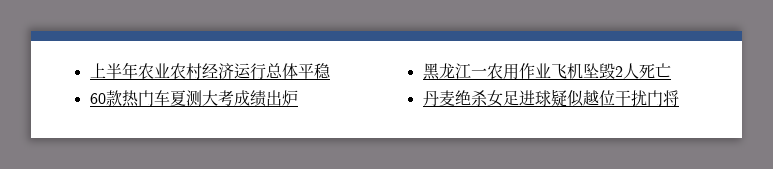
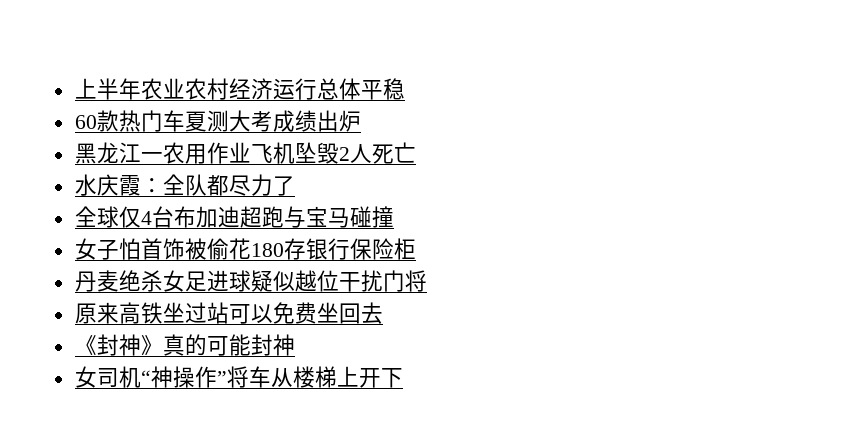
+ 水庆霞：全队都尽力了
+ 全球仅4台布加迪超跑与宝马碰撞
+ 女子怕首饰被偷花180存银行保险柜
+ 原来高铁坐过站可以免费坐回去
+ 《封神》真的可能封神
+ 女司机“神操作”将车从楼梯上开下

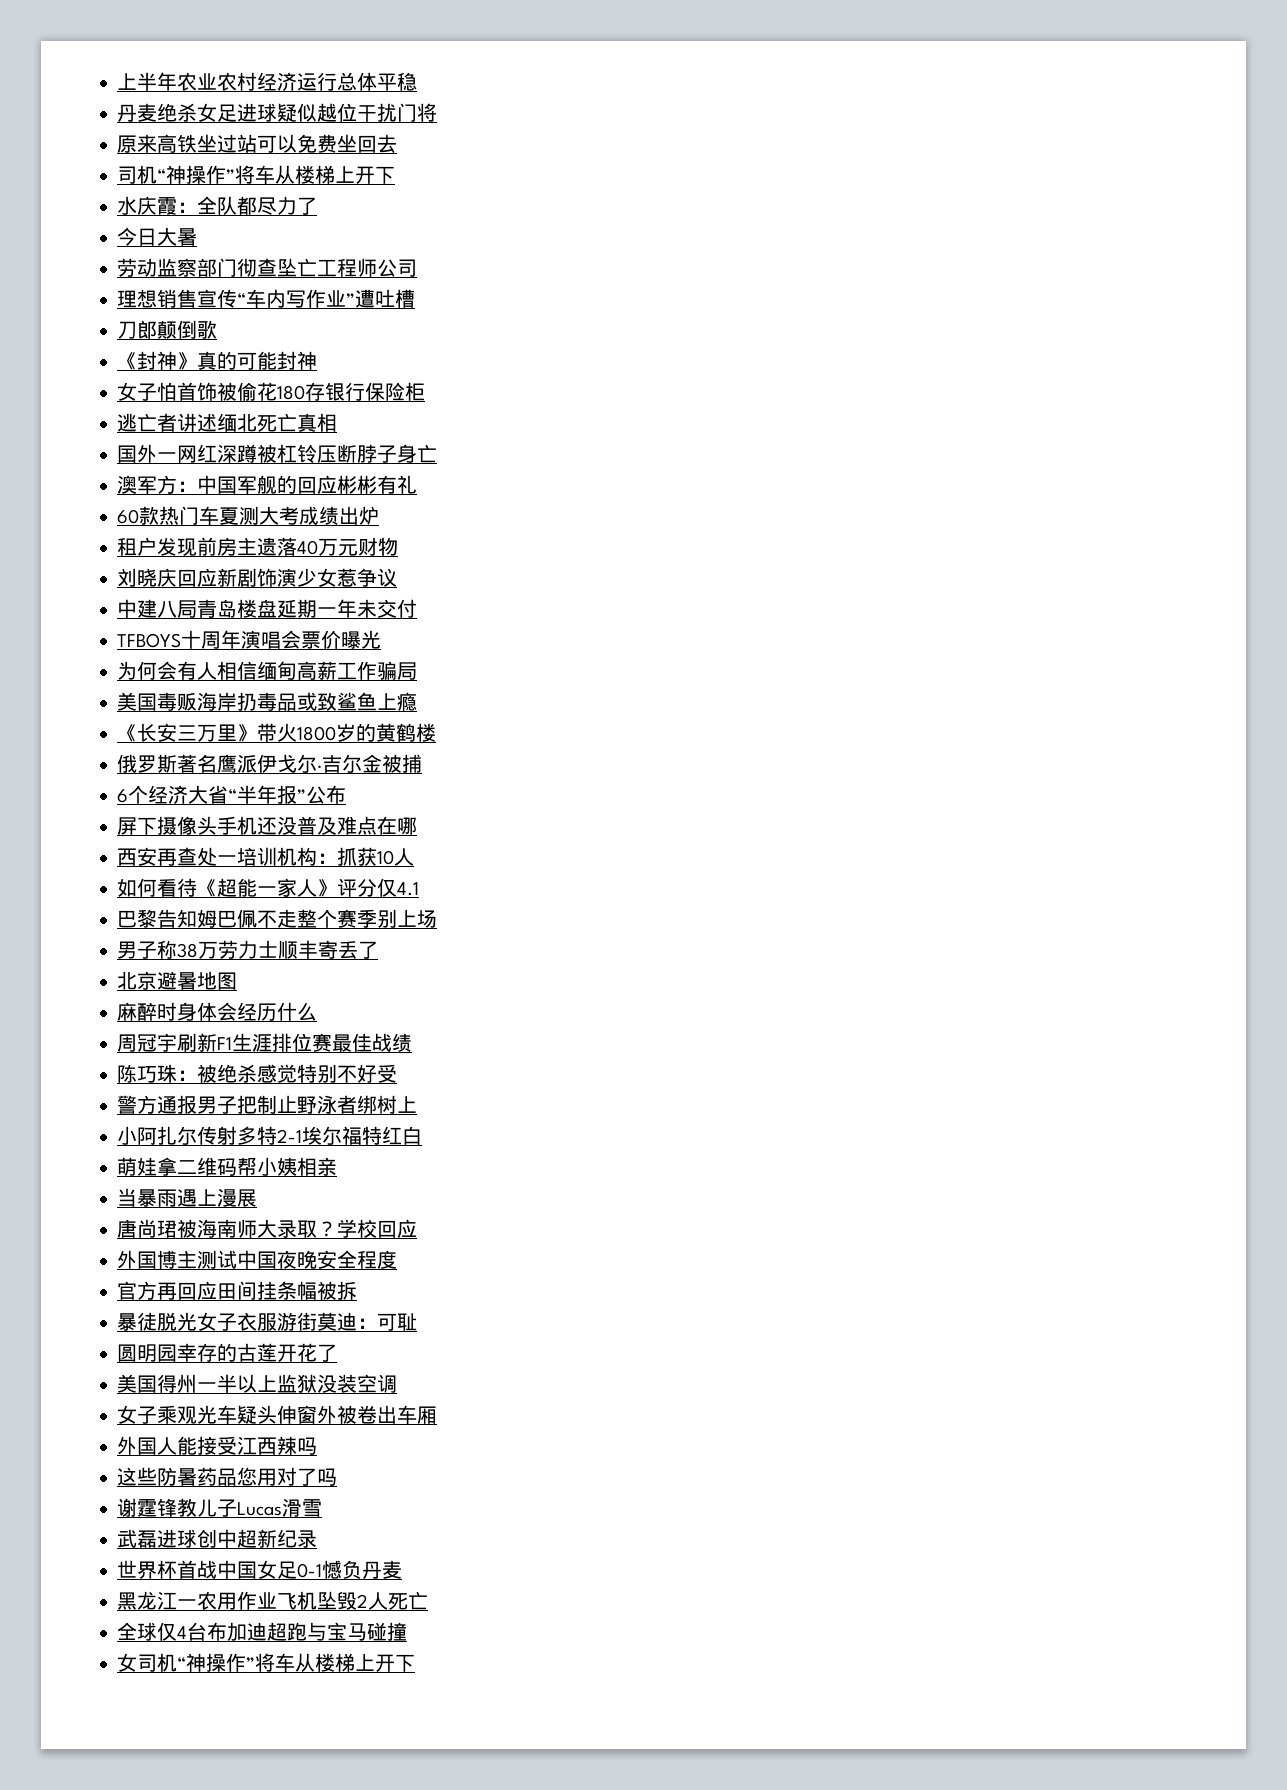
- 60款热门车夏测大考成绩出炉
- 黑龙江一农用作业飞机坠毁2人死亡
- 水庆霞：全队都尽力了
- 全球仅4台布加迪超跑与宝马碰撞
- 女子怕首饰被偷花180存银行保险柜
  原来高铁坐过站可以免费坐回去
+ 司机“神操作”将车从楼梯上开下
+ 水庆霞：全队都尽力了
+ 今日大暑
+ 劳动监察部门彻查坠亡工程师公司
+ 理想销售宣传“车内写作业”遭吐槽
+ 刀郎颠倒歌
+ 女子怕首饰被偷花180存银行保险柜
+ 逃亡者讲述缅北死亡真相
+ 国外一网红深蹲被杠铃压断脖子身亡
+ 澳军方：中国军舰的回应彬彬有礼
+ 60款热门车夏测大考成绩出炉
+ 租户发现前房主遗落40万元财物
+ 刘晓庆回应新剧饰演少女惹争议
+ 中建八局青岛楼盘延期一年未交付
+ TFBOYS十周年演唱会票价曝光
+ 为何会有人相信缅甸高薪工作骗局
+ 美国毒贩海岸扔毒品或致鲨鱼上瘾
+ 《长安三万里》带火1800岁的黄鹤楼
+ 俄罗斯著名鹰派伊戈尔·吉尔金被捕
+ 6个经济大省“半年报”公布
+ 屏下摄像头手机还没普及难点在哪
+ 西安再查处一培训机构：抓获10人
+ 如何看待《超能一家人》评分仅4.1
+ 巴黎告知姆巴佩不走整个赛季别上场
+ 男子称38万劳力士顺丰寄丢了
+ 北京避暑地图
+ 麻醉时身体会经历什么
+ 周冠宇刷新F1生涯排位赛最佳战绩
+ 陈巧珠：被绝杀感觉特别不好受
+ 警方通报男子把制止野泳者绑树上
+ 小阿扎尔传射多特2-1埃尔福特红白
+ 萌娃拿二维码帮小姨相亲
+ 当暴雨遇上漫展
+ 唐尚珺被海南师大录取？学校回应
+ 外国博主测试中国夜晚安全程度
+ 官方再回应田间挂条幅被拆
+ 暴徒脱光女子衣服游街莫迪：可耻
+ 圆明园幸存的古莲开花了
+ 美国得州一半以上监狱没装空调
+ 女子乘观光车疑头伸窗外被卷出车厢
+ 外国人能接受江西辣吗
+ 这些防暑药品您用对了吗
+ 谢霆锋教儿子Lucas滑雪
+ 武磊进球创中超新纪录
+ 世界杯首战中国女足0-1憾负丹麦
+ 黑龙江一农用作业飞机坠毁2人死亡
+ 全球仅4台布加迪超跑与宝马碰撞

